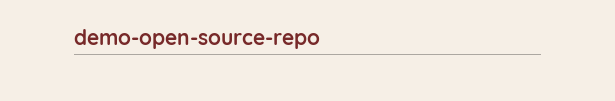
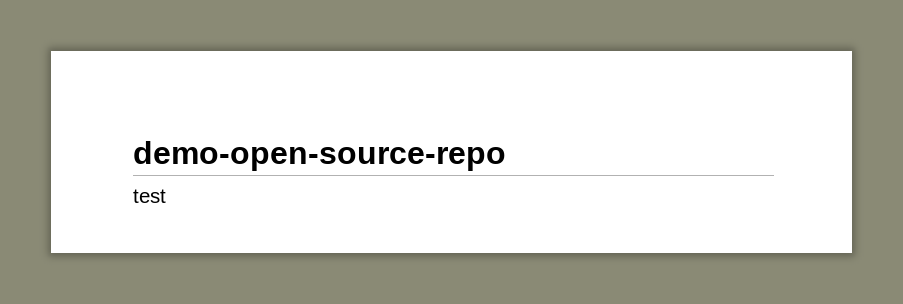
+ test

